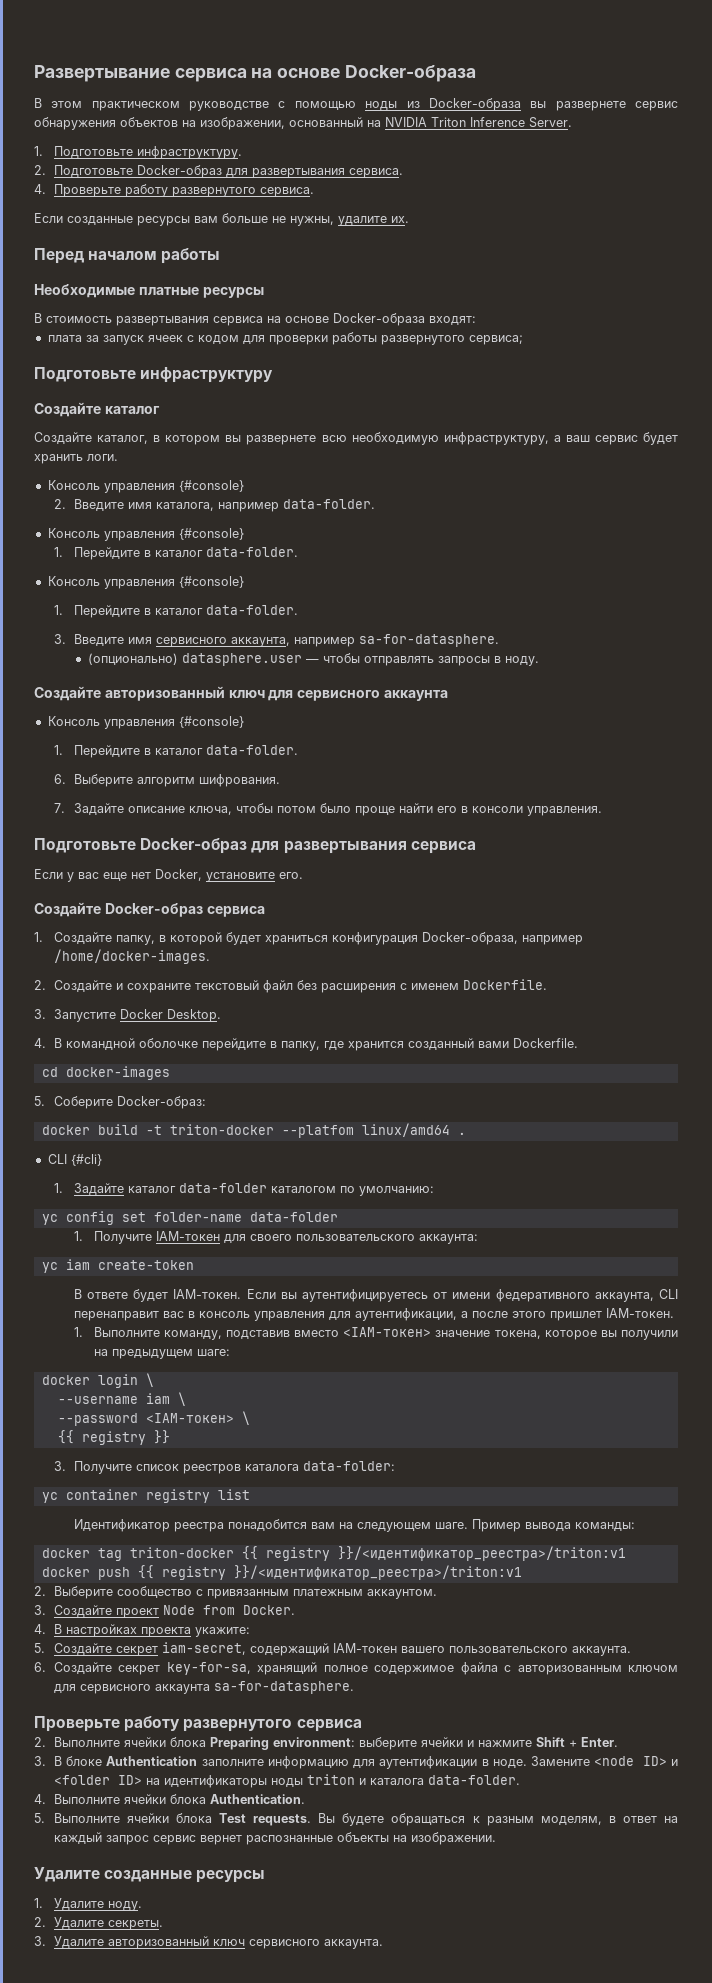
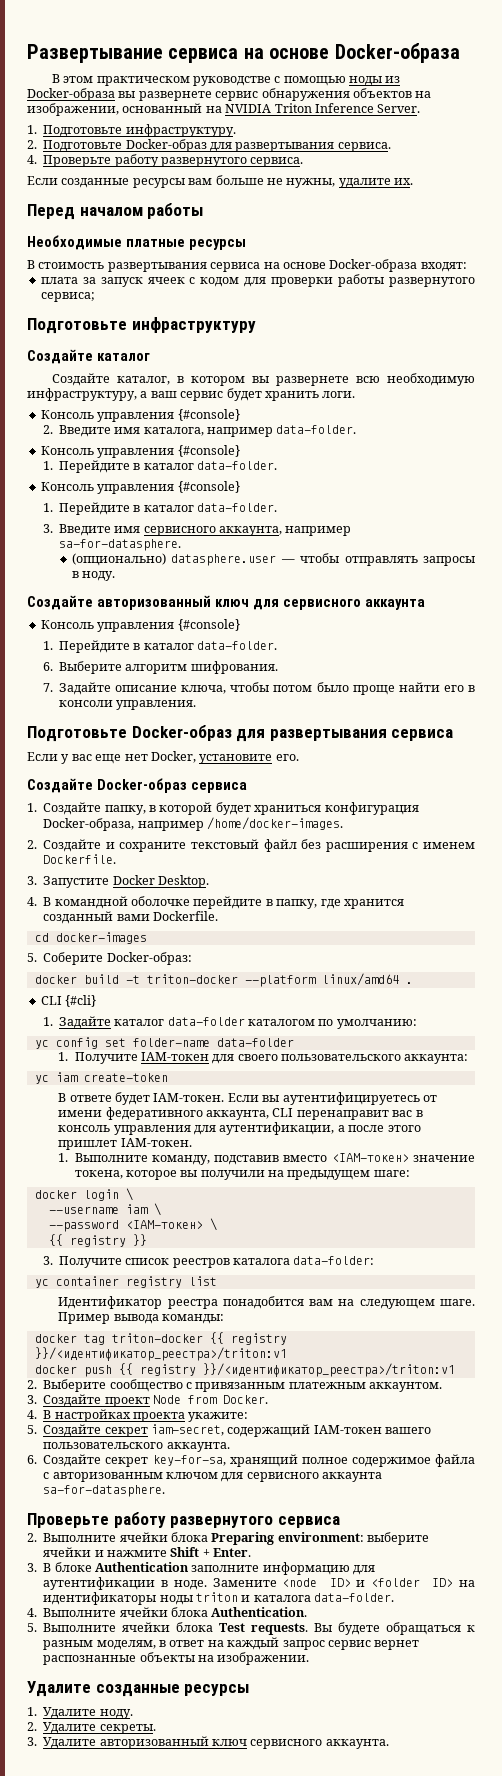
- docker build -t triton-docker --platfom linux/amd64 .
+ docker build -t triton-docker --platform linux/amd64 .

